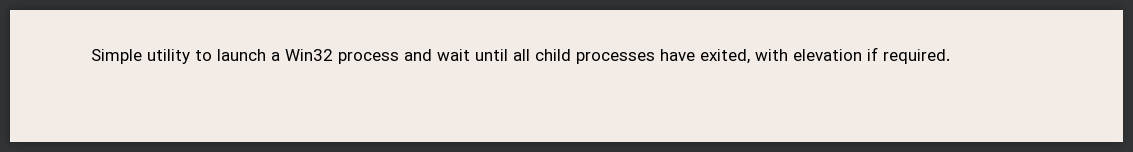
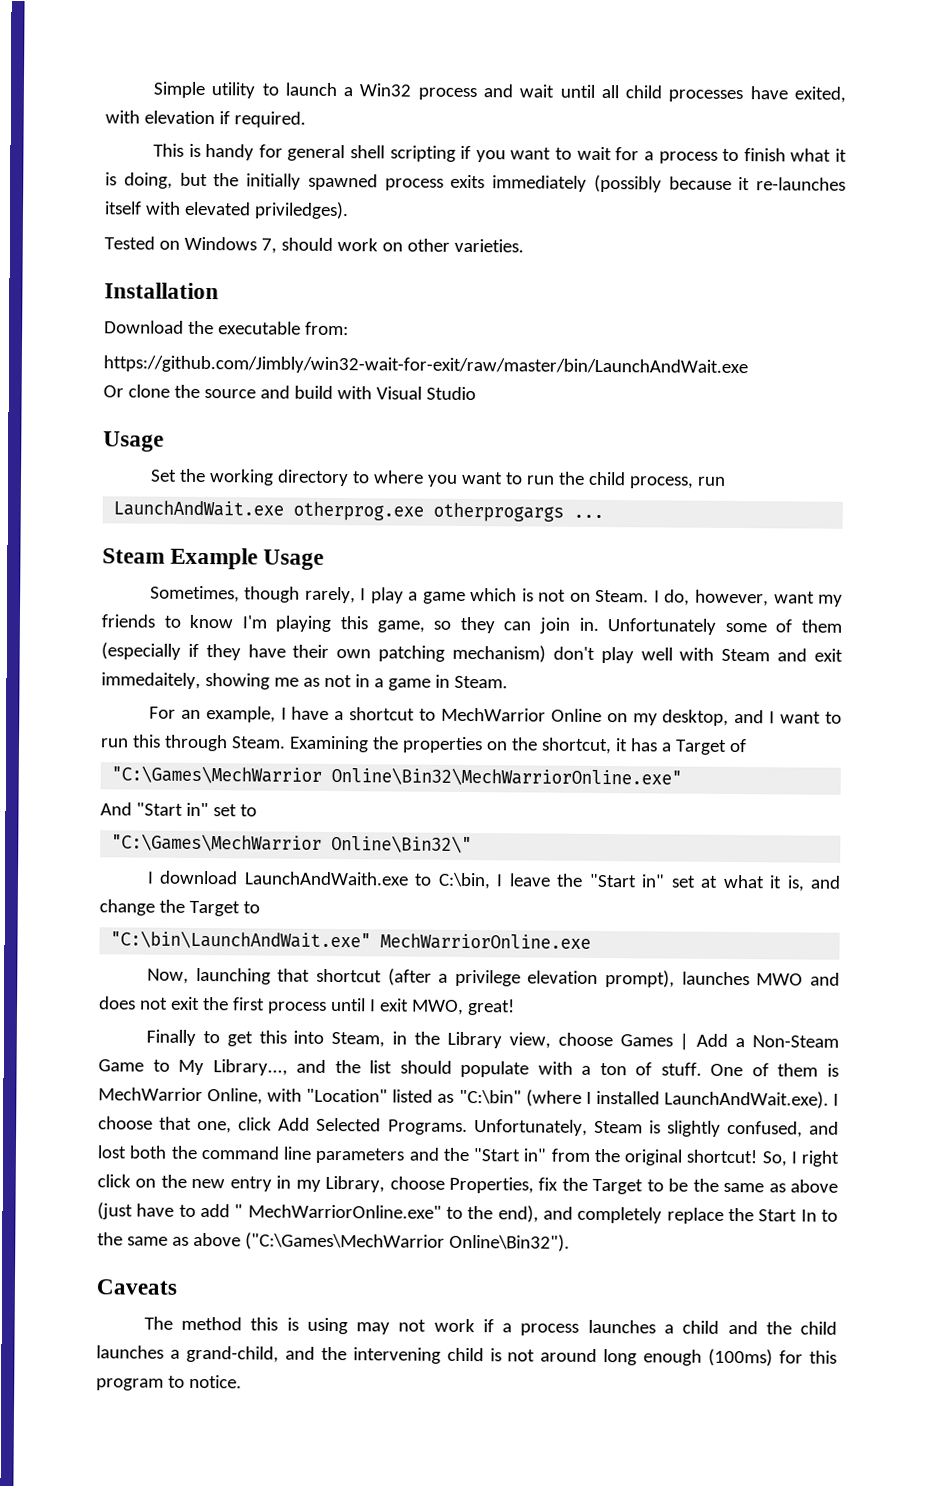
+ This is handy for general shell scripting if you want to wait for a process to finish what it is doing, but the initially spawned process exits immediately (possibly because it re-launches itself with elevated priviledges).
+ Tested on Windows 7, should work on other varieties.
+ Installation
+ Download the executable from:
+ https://github.com/Jimbly/win32-wait-for-exit/raw/master/bin/LaunchAndWait.exe
+ Or clone the source and build with Visual Studio
+ Usage
+ Set the working directory to where you want to run the child process, run
+ LaunchAndWait.exe otherprog.exe otherprogargs ...
+ Steam Example Usage
+ Sometimes, though rarely, I play a game which is not on Steam. I do, however, want my friends to know I'm playing this game, so they can join in. Unfortunately some of them (especially if they have their own patching mechanism) don't play well with Steam and exit immedaitely, showing me as not in a game in Steam.
+ For an example, I have a shortcut to MechWarrior Online on my desktop, and I want to run this through Steam. Examining the properties on the shortcut, it has a Target of
+ "C:\Games\MechWarrior Online\Bin32\MechWarriorOnline.exe"
+ And "Start in" set to
+ "C:\Games\MechWarrior Online\Bin32\"
+ I download LaunchAndWaith.exe to C:\bin, I leave the "Start in" set at what it is, and change the Target to
+ "C:\bin\LaunchAndWait.exe" MechWarriorOnline.exe
+ Now, launching that shortcut (after a privilege elevation prompt), launches MWO and does not exit the first process until I exit MWO, great!
+ Finally to get this into Steam, in the Library view, choose Games | Add a Non-Steam Game to My Library..., and the list should populate with a ton of stuff. One of them is MechWarrior Online, with "Location" listed as "C:\bin" (where I installed LaunchAndWait.exe). I choose that one, click Add Selected Programs. Unfortunately, Steam is slightly confused, and lost both the command line parameters and the "Start in" from the original shortcut! So, I right click on the new entry in my Library, choose Properties, fix the Target to be the same as above (just have to add " MechWarriorOnline.exe" to the end), and completely replace the Start In to the same as above ("C:\Games\MechWarrior Online\Bin32").
+ Caveats
+ The method this is using may not work if a process launches a child and the child launches a grand-child, and the intervening child is not around long enough (100ms) for this program to notice.

